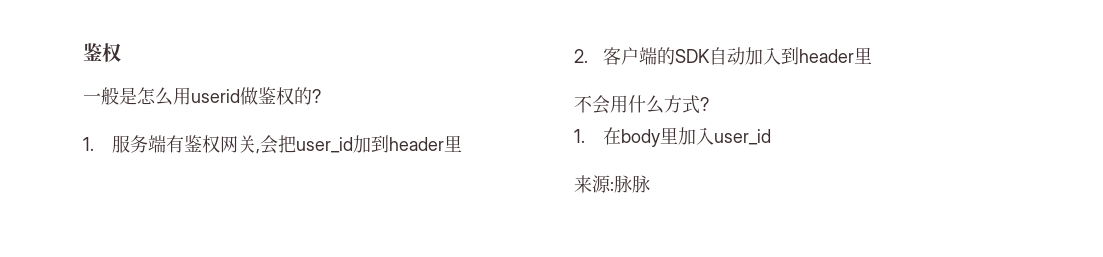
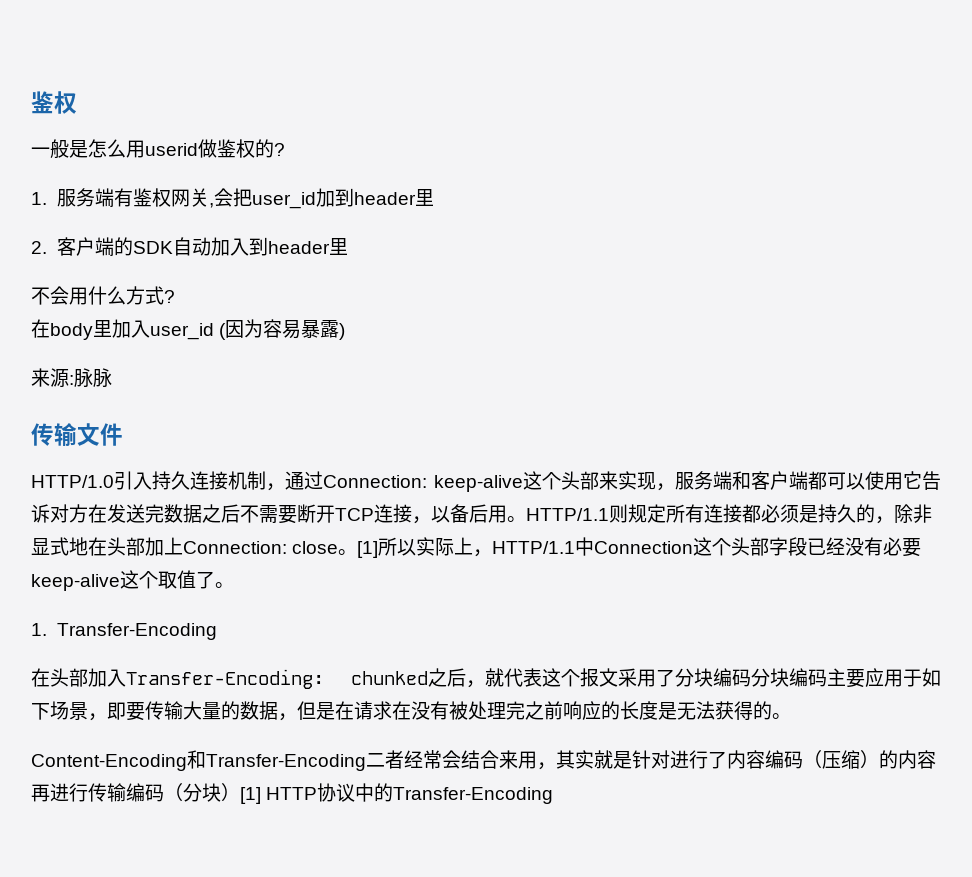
- 1.在body里加入user_id
+ 在body里加入user_id (因为容易暴露)
  来源:脉脉
+ 传输文件
+ HTTP/1.0引入持久连接机制，通过Connection: keep-alive这个头部来实现，服务端和客户端都可以使用它告诉对方在发送完数据之后不需要断开TCP连接，以备后用。HTTP/1.1则规定所有连接都必须是持久的，除非显式地在头部加上Connection: close。[1]所以实际上，HTTP/1.1中Connection这个头部字段已经没有必要keep-alive这个取值了。
+ 1. Transfer-Encoding
+ 在头部加入Transfer-Encoding: chunked之后，就代表这个报文采用了分块编码分块编码主要应用于如下场景，即要传输大量的数据，但是在请求在没有被处理完之前响应的长度是无法获得的。
+ Content-Encoding和Transfer-Encoding二者经常会结合来用，其实就是针对进行了内容编码（压缩）的内容再进行传输编码（分块）[1] HTTP协议中的Transfer-Encoding

